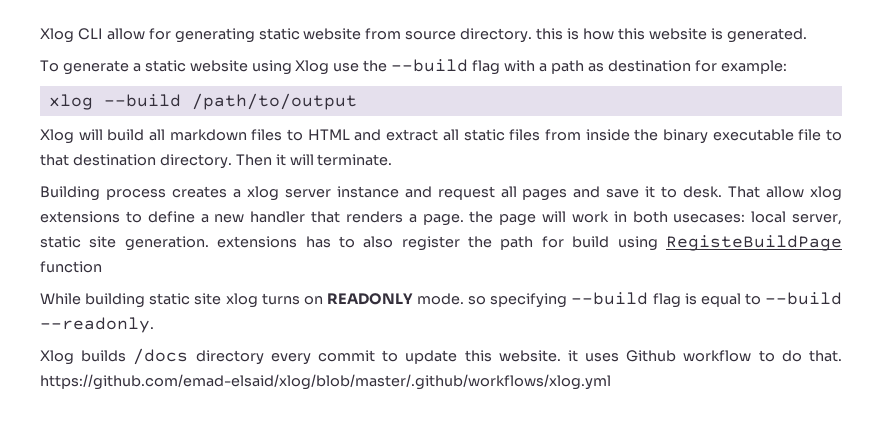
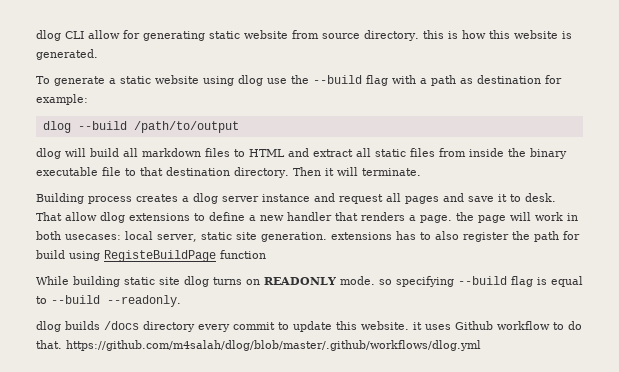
- Xlog CLI allow for generating static website from source directory. this is how this website is generated.
+ dlog CLI allow for generating static website from source directory. this is how this website is generated.
- To generate a static website using Xlog use the --build flag with a path as destination for example:
+ To generate a static website using dlog use the --build flag with a path as destination for example:
- xlog --build /path/to/output
+ dlog --build /path/to/output
- Xlog will build all markdown files to HTML and extract all static files from inside the binary executable file to that destination directory.
+ dlog will build all markdown files to HTML and extract all static files from inside the binary executable file to that destination directory.
- Building process creates a xlog server instance and request all pages and save it to desk.
+ Building process creates a dlog server instance and request all pages and save it to desk.
- That allow xlog extensions to define a new handler that renders a page. the page will work in both usecases: local server, static site generation. extensions has to also register the path for build using RegisteBuildPage function
+ That allow dlog extensions to define a new handler that renders a page. the page will work in both usecases: local server, static site generation. extensions has to also register the path for build using RegisteBuildPage function
- While building static site xlog turns on READONLY mode. so specifying --build flag is equal to --build --readonly.
+ While building static site dlog turns on READONLY mode. so specifying --build flag is equal to --build --readonly.
- Xlog builds /docs directory every commit to update this website. it uses Github workflow to do that. https://github.com/emad-elsaid/xlog/blob/master/.github/workflows/xlog.yml
+ dlog builds /docs directory every commit to update this website. it uses Github workflow to do that. https://github.com/m4salah/dlog/blob/master/.github/workflows/dlog.yml

